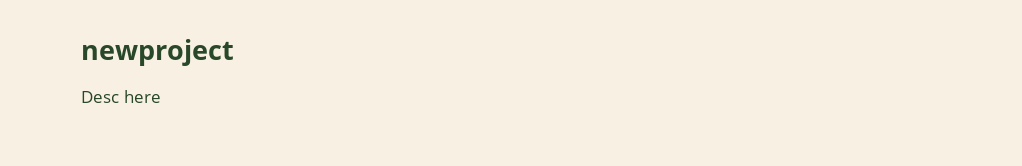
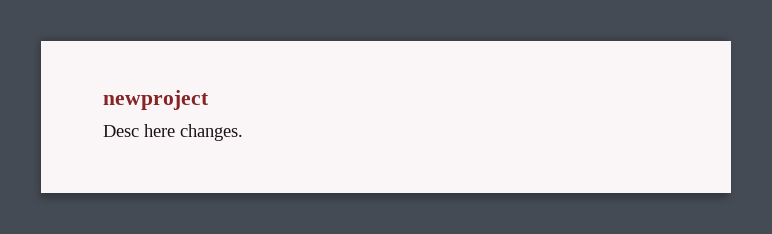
- Desc here
+ Desc here changes.

